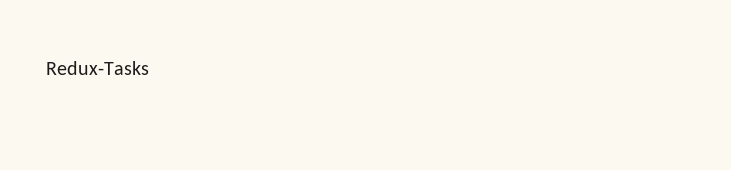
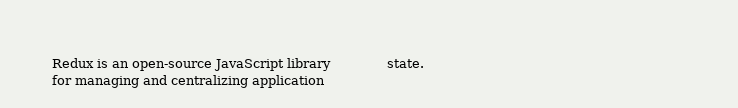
- Redux-Tasks
+ Redux is an open-source JavaScript library for managing and centralizing application state.

